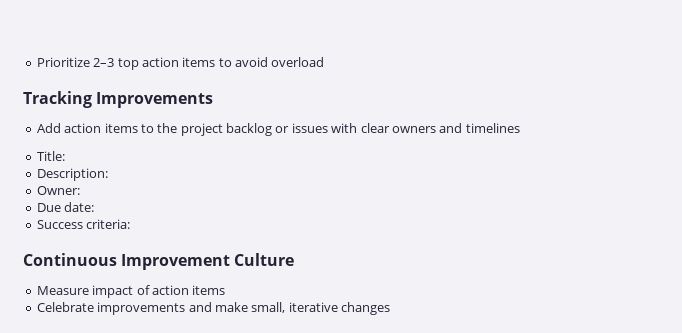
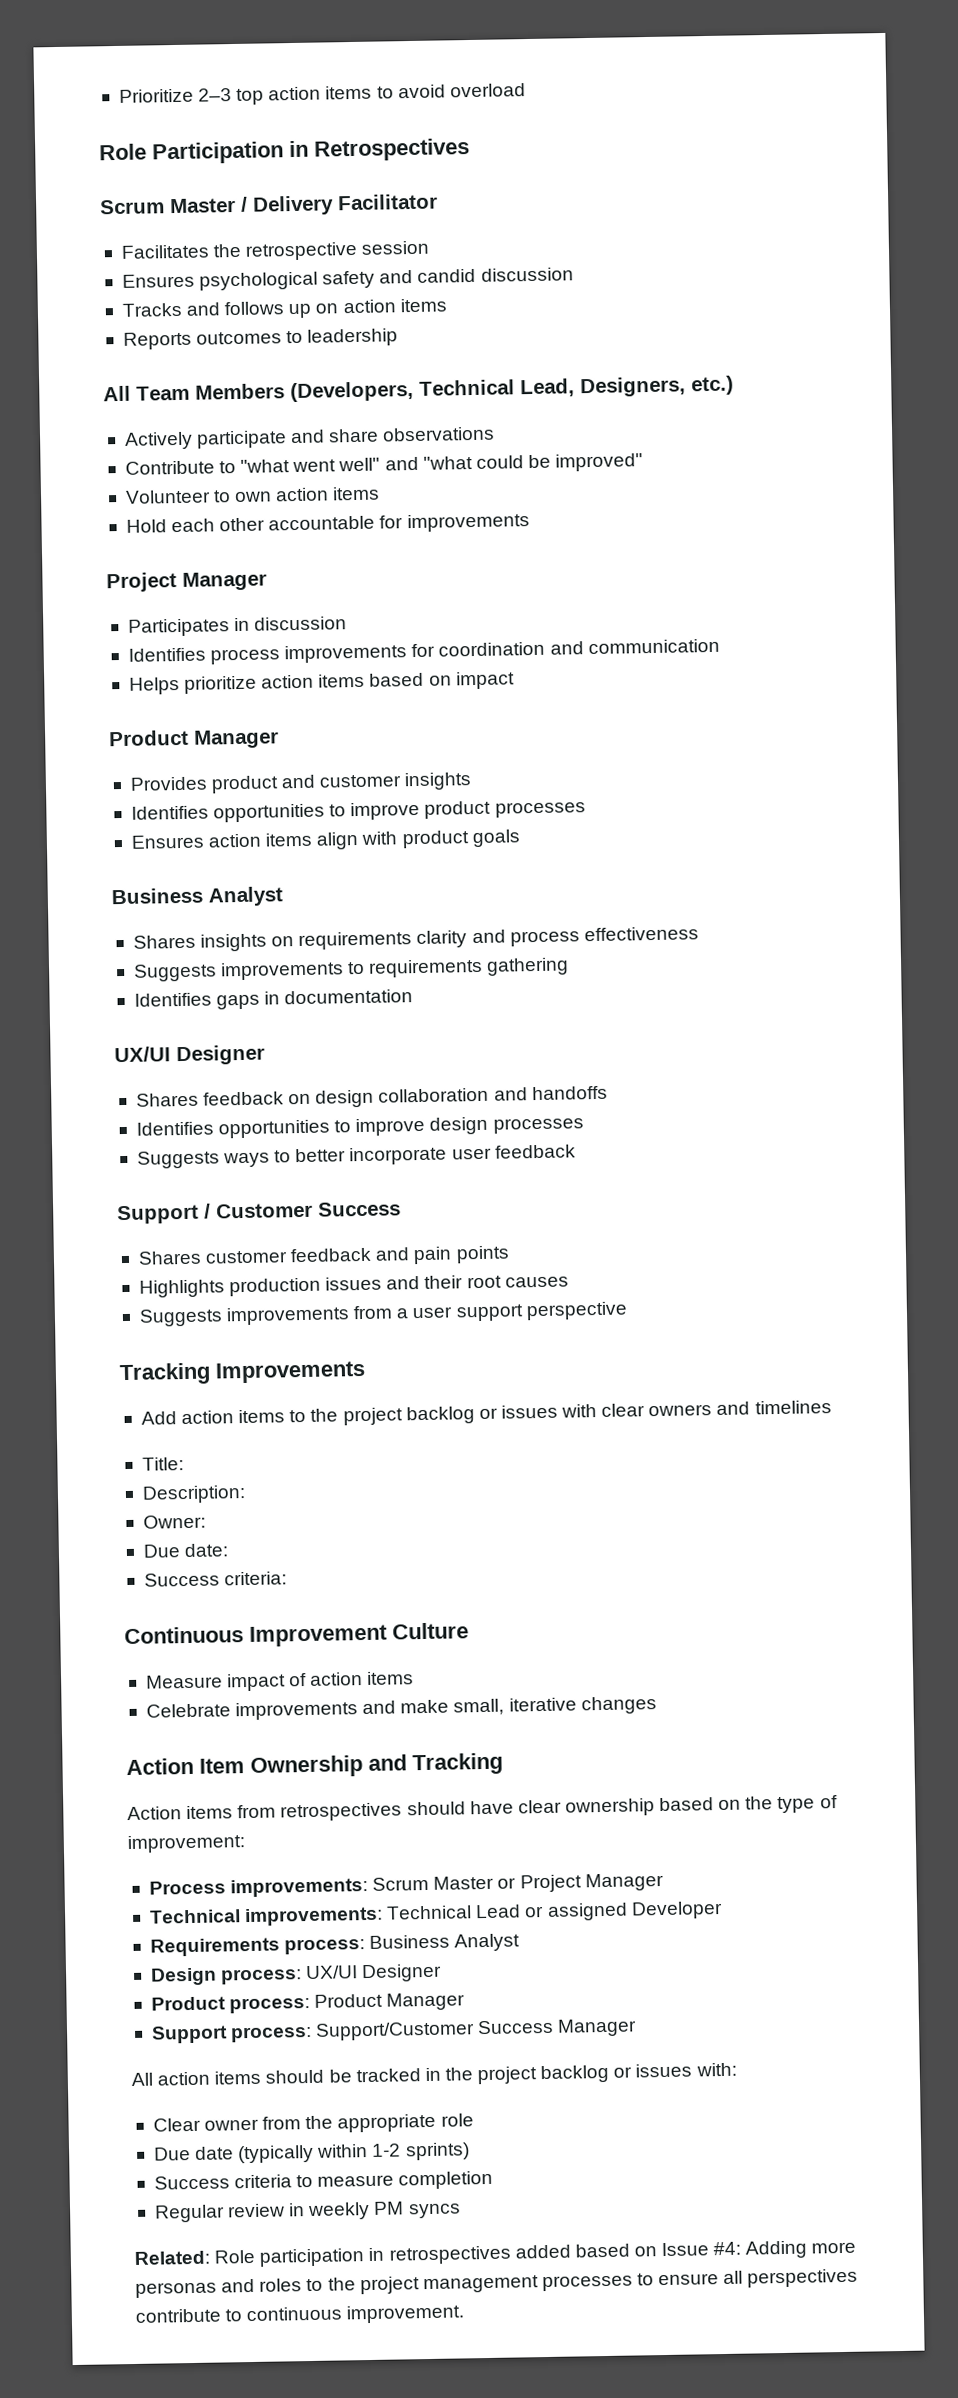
+ Role Participation in Retrospectives
+ Scrum Master / Delivery Facilitator
+ Facilitates the retrospective session
+ Ensures psychological safety and candid discussion
+ Tracks and follows up on action items
+ Reports outcomes to leadership
+ All Team Members (Developers, Technical Lead, Designers, etc.)
+ Actively participate and share observations
+ Contribute to "what went well" and "what could be improved"
+ Volunteer to own action items
+ Hold each other accountable for improvements
+ Project Manager
+ Participates in discussion
+ Identifies process improvements for coordination and communication
+ Helps prioritize action items based on impact
+ Product Manager
+ Provides product and customer insights
+ Identifies opportunities to improve product processes
+ Ensures action items align with product goals
+ Business Analyst
+ Shares insights on requirements clarity and process effectiveness
+ Suggests improvements to requirements gathering
+ Identifies gaps in documentation
+ UX/UI Designer
+ Shares feedback on design collaboration and handoffs
+ Identifies opportunities to improve design processes
+ Suggests ways to better incorporate user feedback
+ Support / Customer Success
+ Shares customer feedback and pain points
+ Highlights production issues and their root causes
+ Suggests improvements from a user support perspective
+ Action Item Ownership and Tracking
+ Action items from retrospectives should have clear ownership based on the type of improvement:
+ Process improvements: Scrum Master or Project Manager
+ Technical improvements: Technical Lead or assigned Developer
+ Requirements process: Business Analyst
+ Design process: UX/UI Designer
+ Product process: Product Manager
+ Support process: Support/Customer Success Manager
+ All action items should be tracked in the project backlog or issues with:
+ Clear owner from the appropriate role
+ Due date (typically within 1-2 sprints)
+ Success criteria to measure completion
+ Regular review in weekly PM syncs
+ Related: Role participation in retrospectives added based on Issue #4: Adding more personas and roles to the project management processes to ensure all perspectives contribute to continuous improvement.

